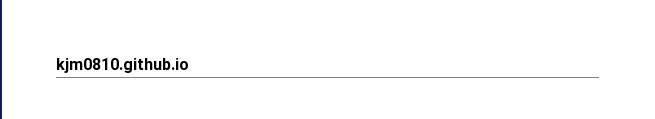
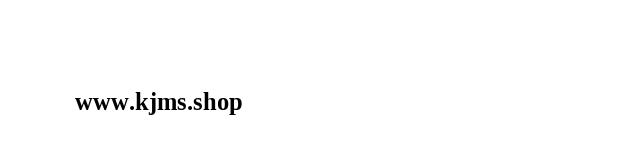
- kjm0810.github.io
+ www.kjms.shop

